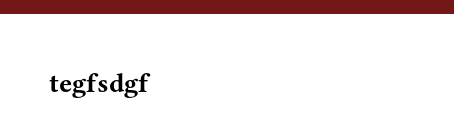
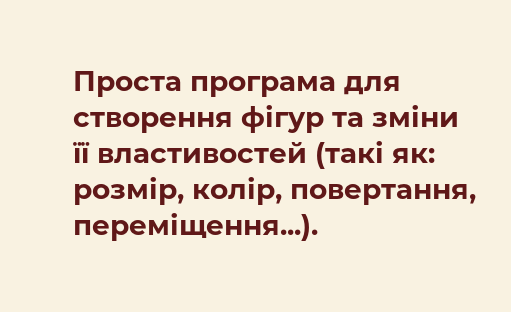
- tegfsdgf
+ Проста програма для створення фігур та зміни її властивостей (такі як: розмір, колір, повертання, переміщення...).

